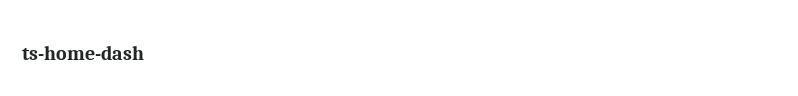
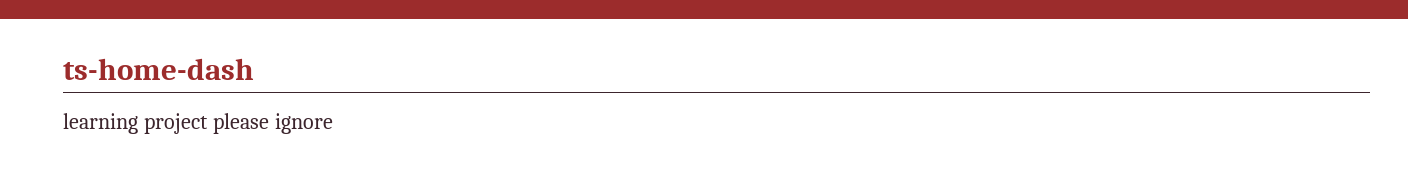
+ learning project please ignore

